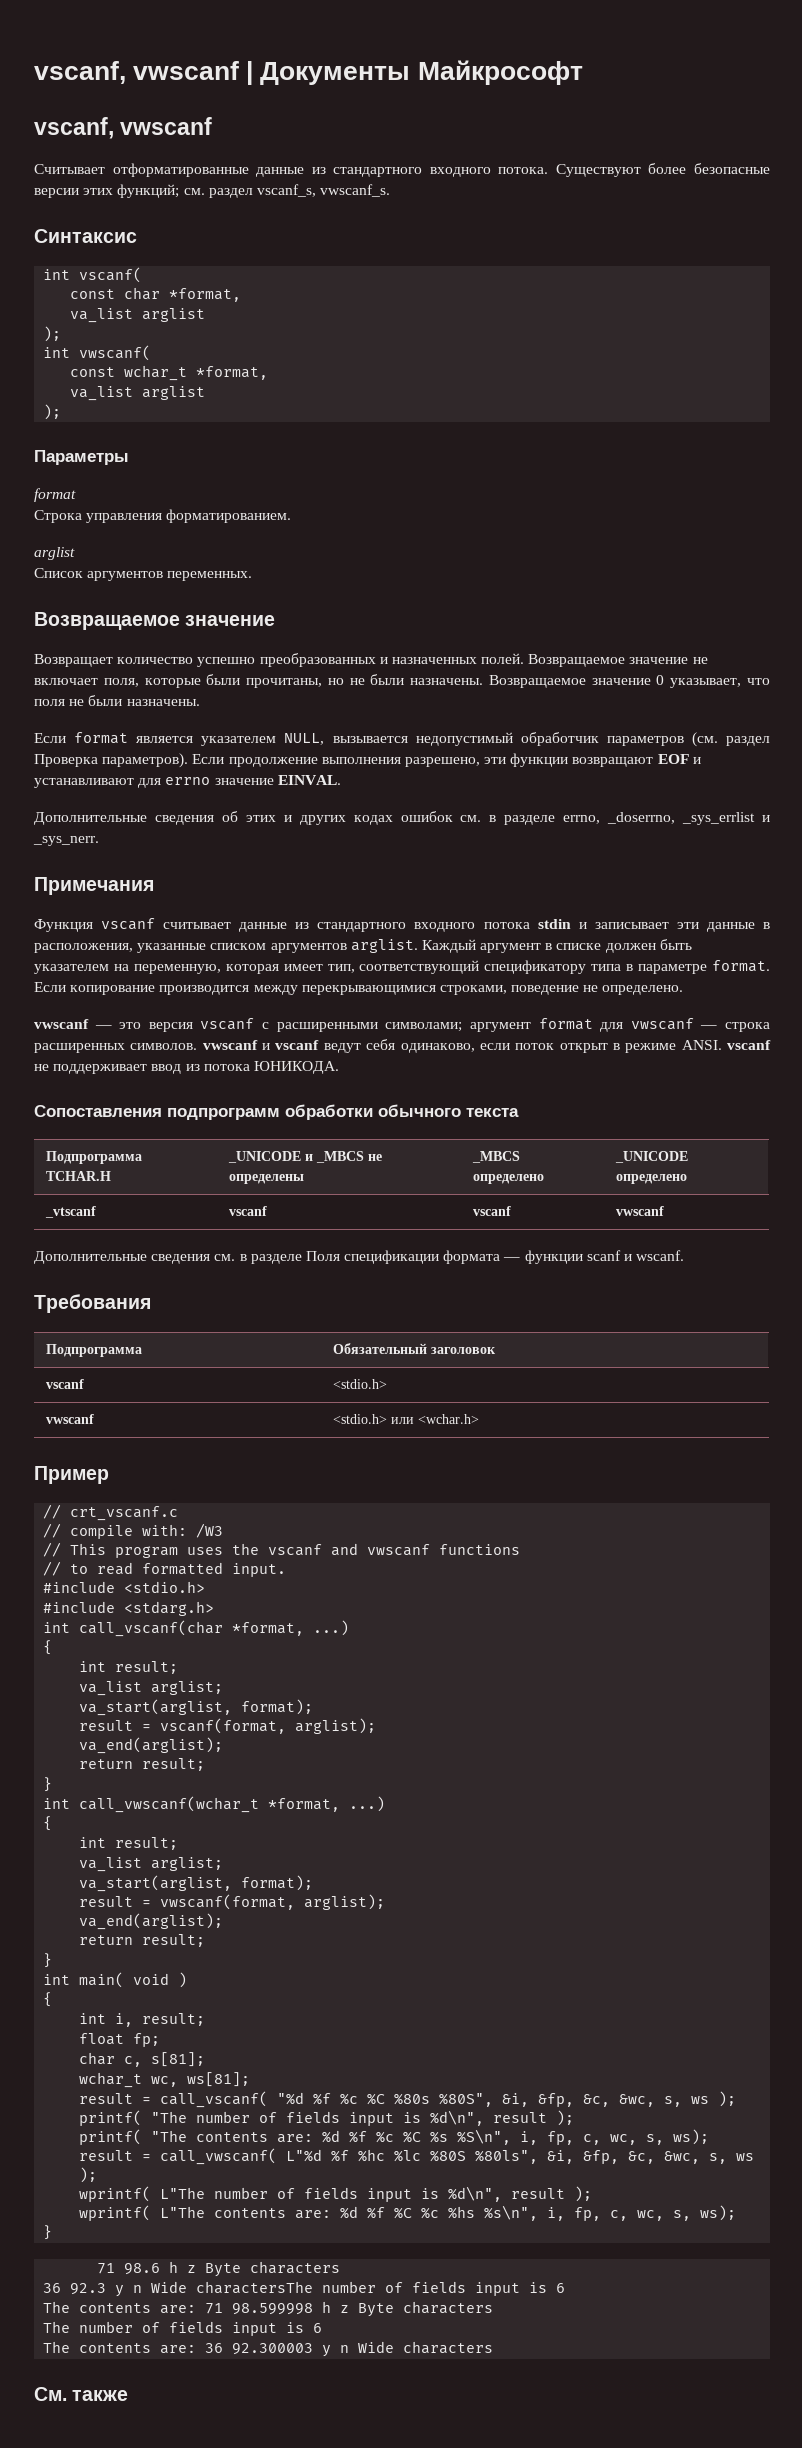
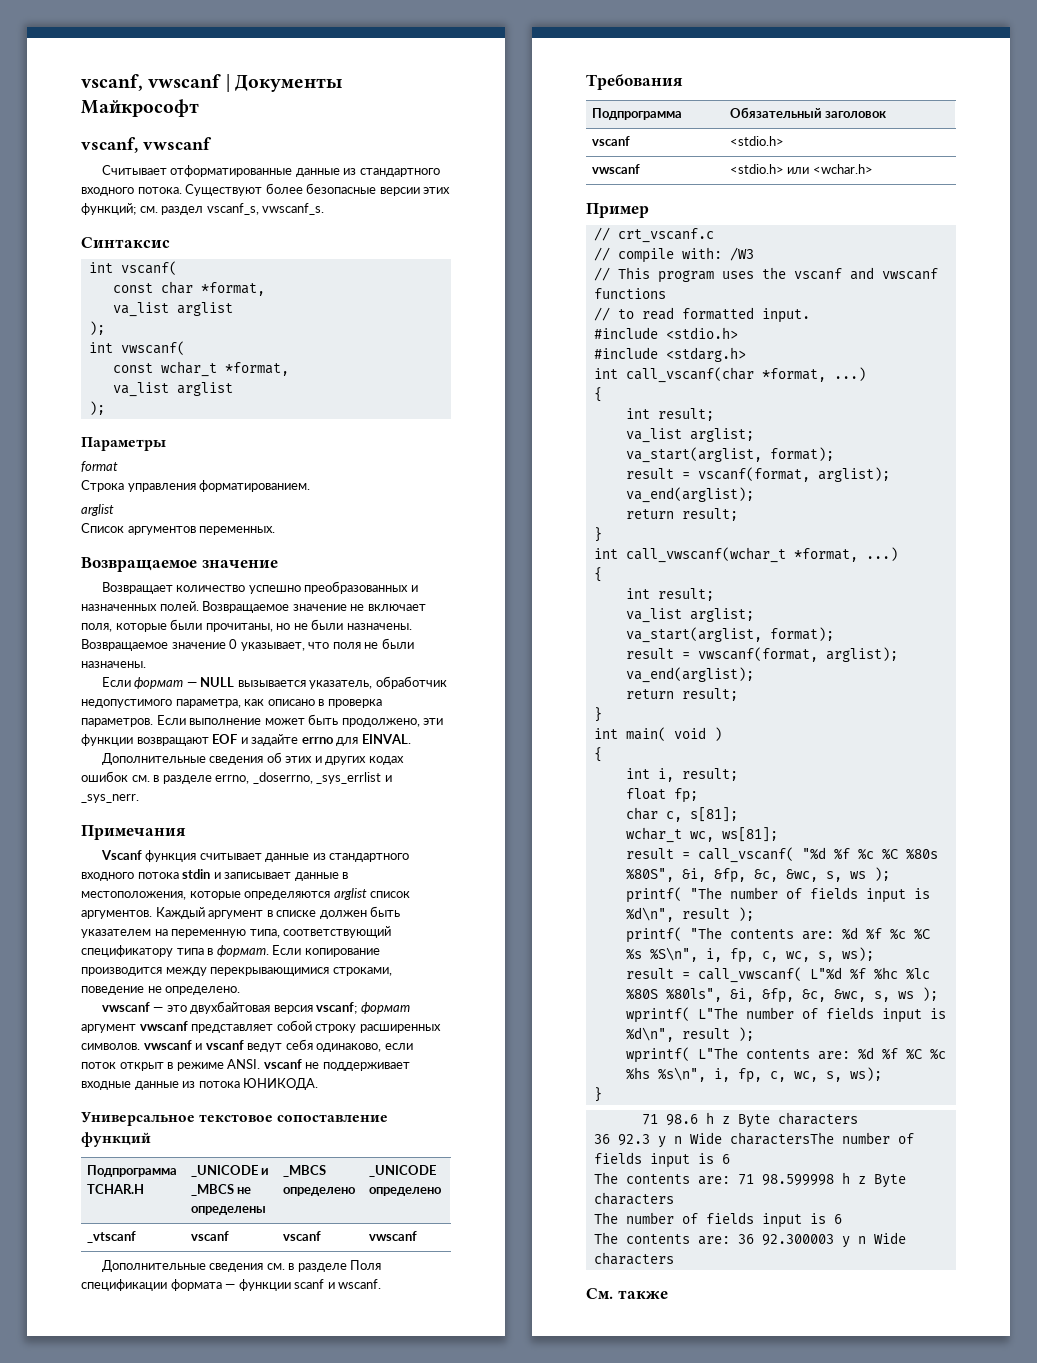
- Если format является указателем NULL, вызывается недопустимый обработчик параметров (см. раздел Проверка параметров). Если продолжение выполнения разрешено, эти функции возвращают EOF и устанавливают для errno значение EINVAL.
+ Если формат — NULL вызывается указатель, обработчик недопустимого параметра, как описано в проверка параметров. Если выполнение может быть продолжено, эти функции возвращают EOF и задайте errno для EINVAL.
- Функция vscanf считывает данные из стандартного входного потока stdin и записывает эти данные в расположения, указанные списком аргументов arglist.
+ Vscanf функция считывает данные из стандартного входного потока stdin и записывает данные в местоположения, которые определяются arglist список аргументов.
- Каждый аргумент в списке должен быть указателем на переменную, которая имеет тип, соответствующий спецификатору типа в параметре format.
+ Каждый аргумент в списке должен быть указателем на переменную типа, соответствующий спецификатору типа в формат.
- vwscanf — это версия vscanf с расширенными символами; аргумент format для vwscanf — строка расширенных символов. vwscanf и vscanf ведут себя одинаково, если поток открыт в режиме ANSI. vscanf не поддерживает ввод из потока ЮНИКОДА.
+ vwscanf — это двухбайтовая версия vscanf; формат аргумент vwscanf представляет собой строку расширенных символов. vwscanf и vscanf ведут себя одинаково, если поток открыт в режиме ANSI. vscanf не поддерживает входные данные из потока ЮНИКОДА.
- Сопоставления подпрограмм обработки обычного текста
+ Универсальное текстовое сопоставление функций

